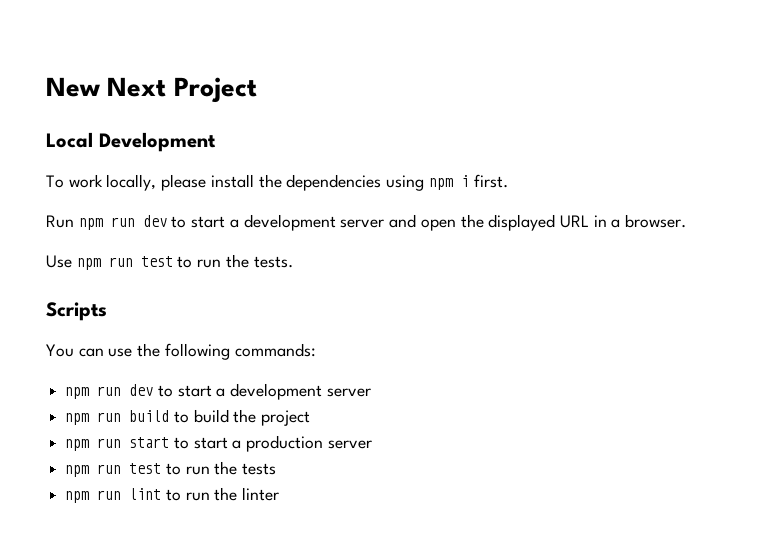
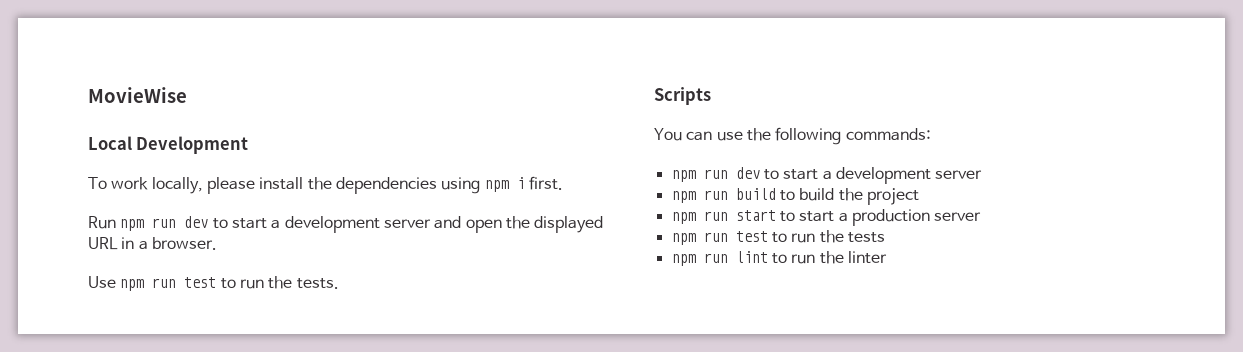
- New Next Project
+ MovieWise

